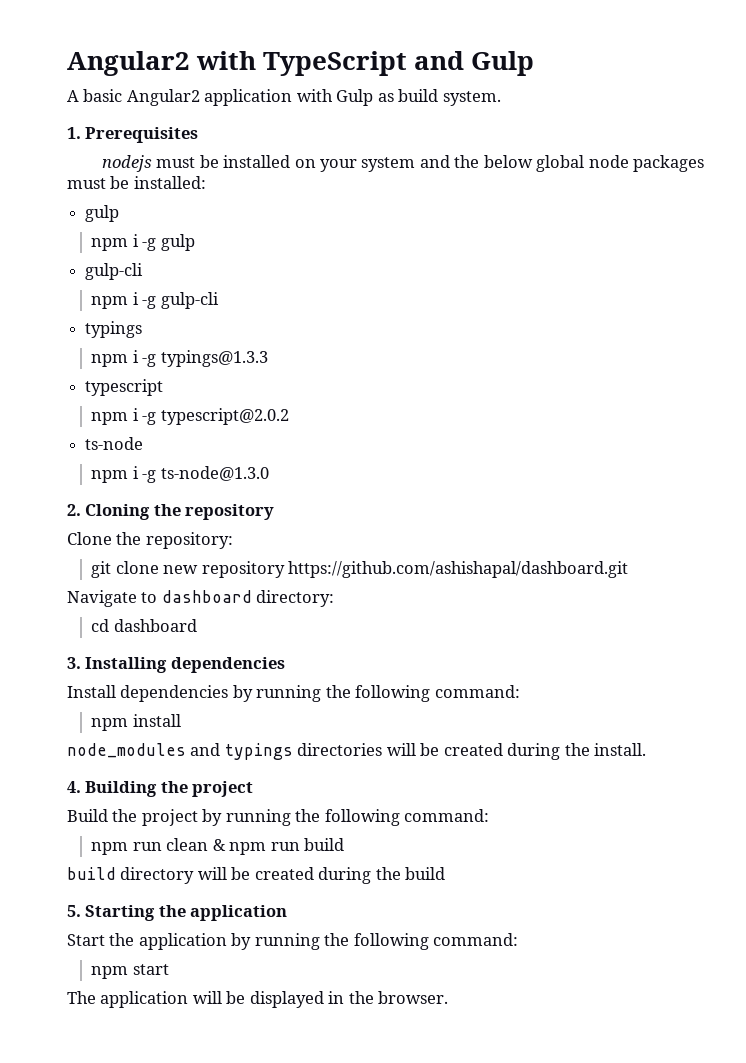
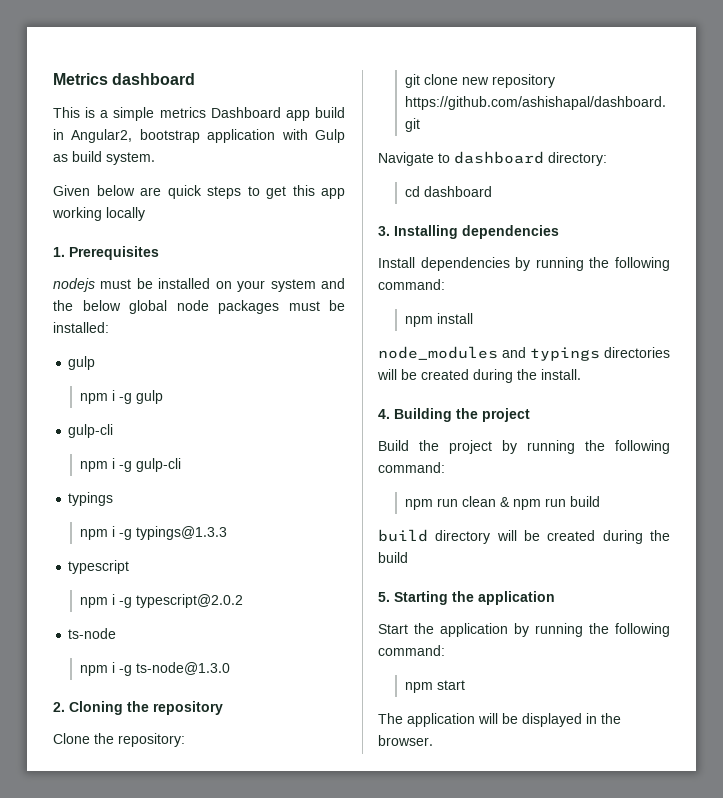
- Angular2 with TypeScript and Gulp
- A basic Angular2 application with Gulp as build system.
+ Metrics dashboard
+ This is a simple metrics Dashboard app build in Angular2, bootstrap application with Gulp as build system.
+ Given below are quick steps to get this app working locally

